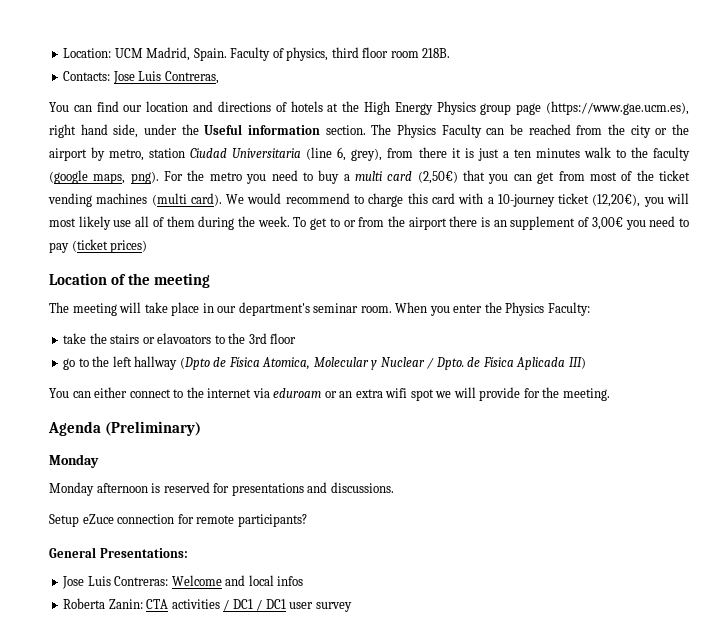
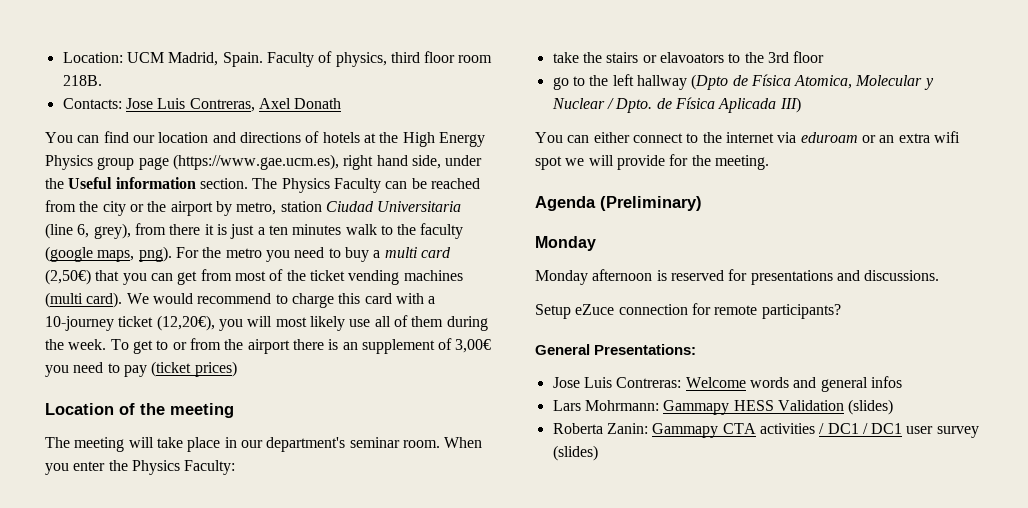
- Contacts: Jose Luis Contreras,
+ Contacts: Jose Luis Contreras, Axel Donath
- Jose Luis Contreras: Welcome and local infos
+ Jose Luis Contreras: Welcome words and general infos
+ Lars Mohrmann: Gammapy HESS Validation (slides)
- Roberta Zanin: CTA activities / DC1 / DC1 user survey
+ Roberta Zanin: Gammapy CTA activities / DC1 / DC1 user survey (slides)

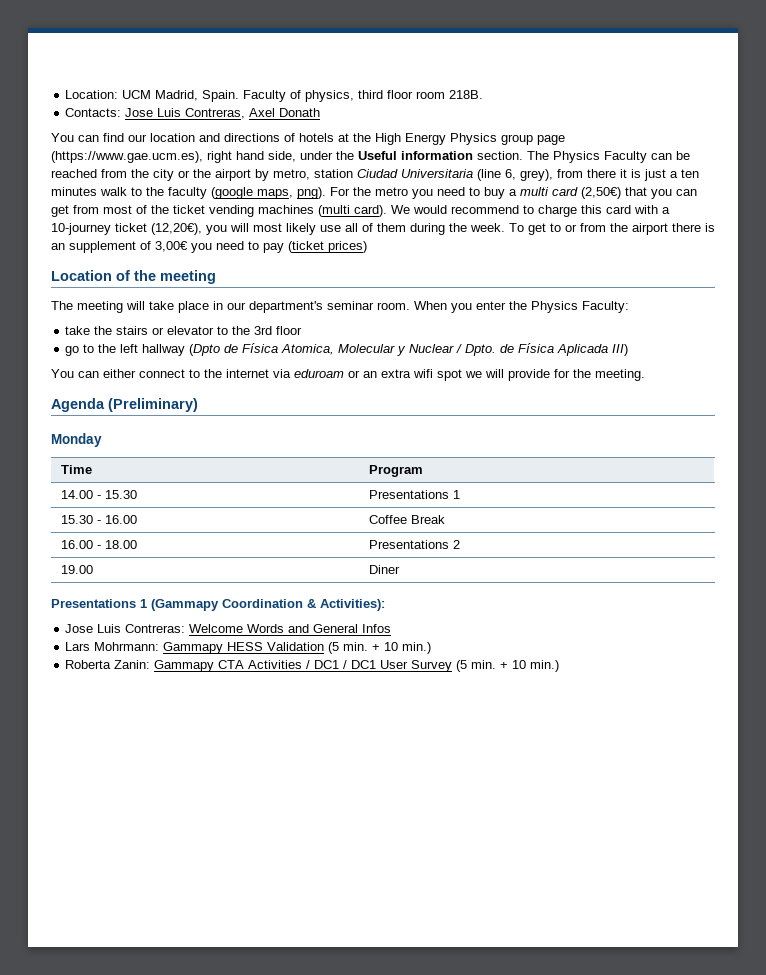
- take the stairs or elavoators to the 3rd floor
+ take the stairs or elevator to the 3rd floor
- Monday afternoon is reserved for presentations and discussions.
- Setup eZuce connection for remote participants?
- General Presentations:
+ Time | Program
+ 14.00 - 15.30 | Presentations 1
+ 15.30 - 16.00 | Coffee Break
+ 16.00 - 18.00 | Presentations 2
+ 19.00 | Diner
+ Presentations 1 (Gammapy Coordination & Activities):
- Jose Luis Contreras: Welcome words and general infos
+ Jose Luis Contreras: Welcome Words and General Infos
- Lars Mohrmann: Gammapy HESS Validation (slides)
+ Lars Mohrmann: Gammapy HESS Validation (5 min. + 10 min.)
- Roberta Zanin: Gammapy CTA activities / DC1 / DC1 user survey (slides)
+ Roberta Zanin: Gammapy CTA Activities / DC1 / DC1 User Survey (5 min. + 10 min.)

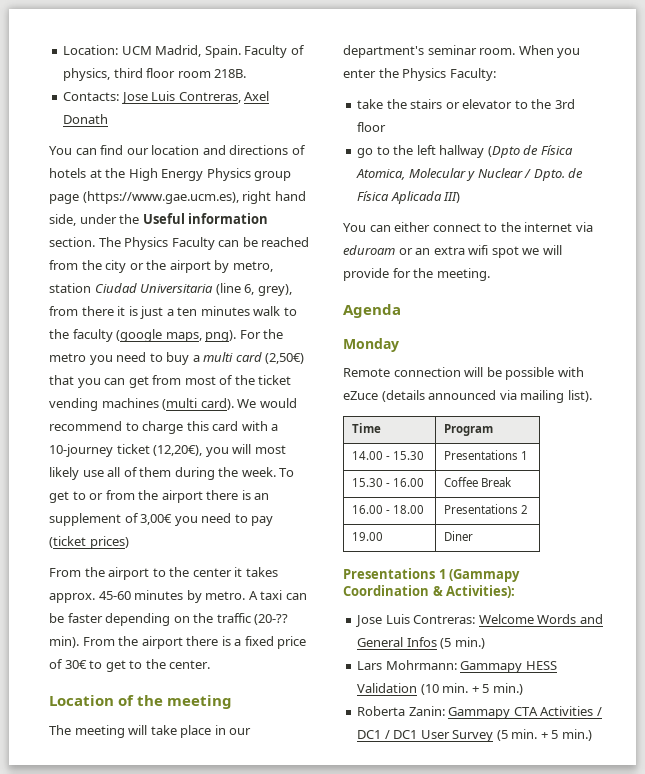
+ From the airport to the center it takes approx. 45-60 minutes by metro. A taxi can be faster depending on the traffic (20-?? min). From the airport there is a fixed price of 30€ to get to the center.
- Agenda (Preliminary)
+ Agenda
+ Remote connection will be possible with eZuce (details announced via mailing list).
- Jose Luis Contreras: Welcome Words and General Infos
+ Jose Luis Contreras: Welcome Words and General Infos (5 min.)
- Lars Mohrmann: Gammapy HESS Validation (5 min. + 10 min.)
+ Lars Mohrmann: Gammapy HESS Validation (10 min. + 5 min.)
- Roberta Zanin: Gammapy CTA Activities / DC1 / DC1 User Survey (5 min. + 10 min.)
+ Roberta Zanin: Gammapy CTA Activities / DC1 / DC1 User Survey (5 min. + 5 min.)

